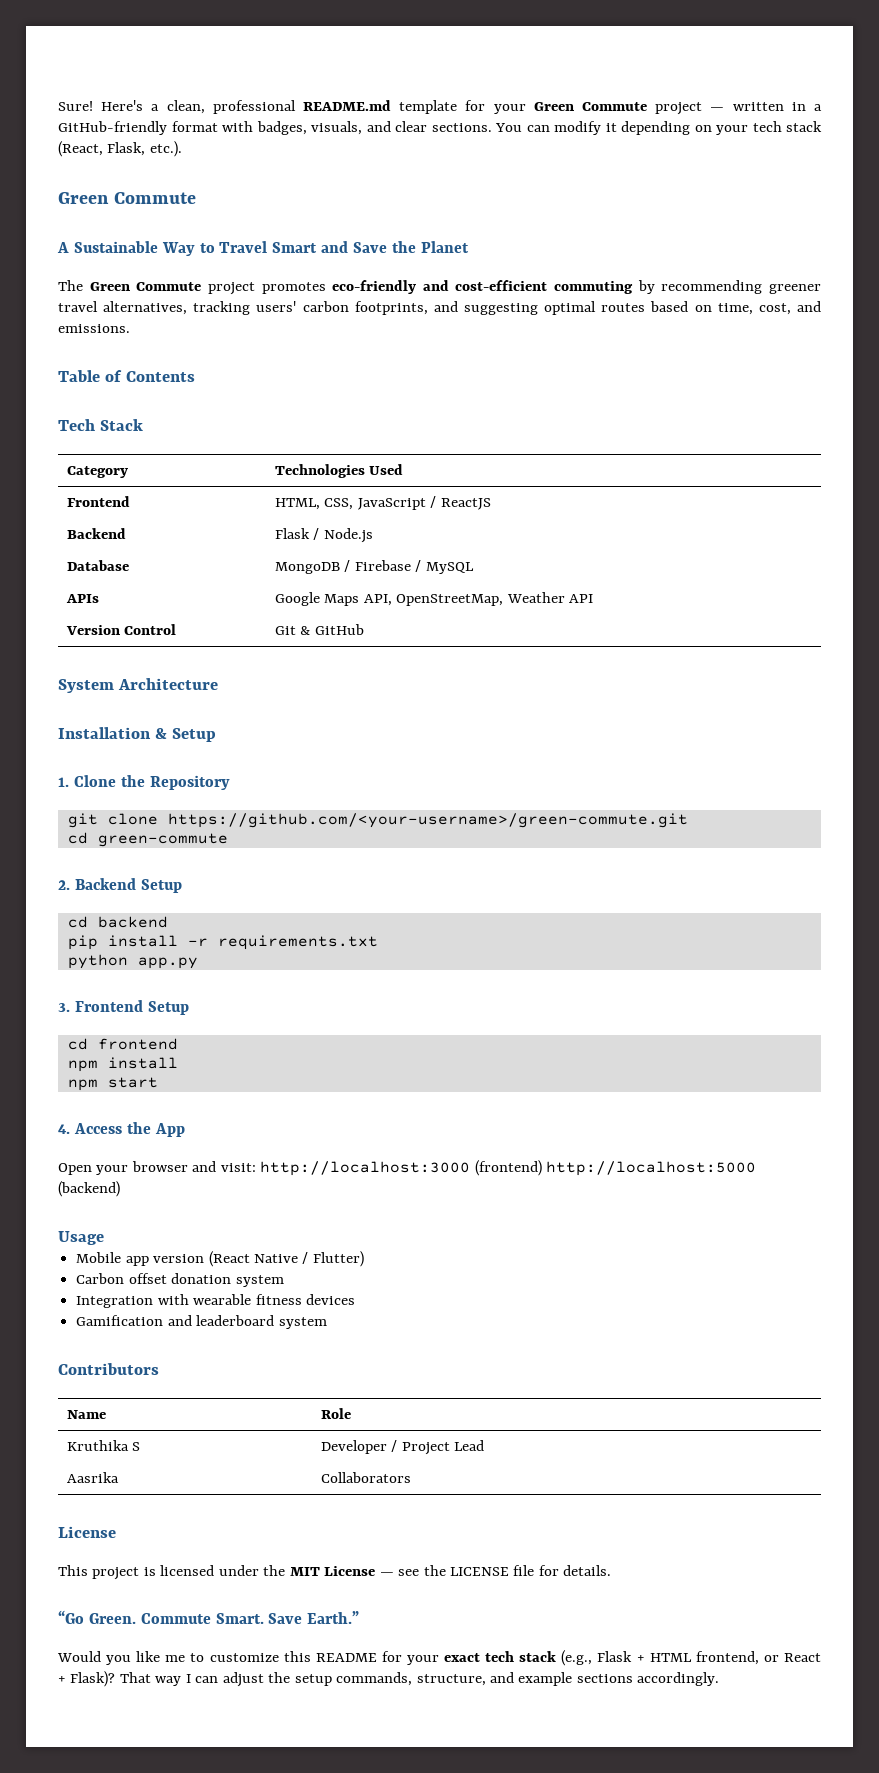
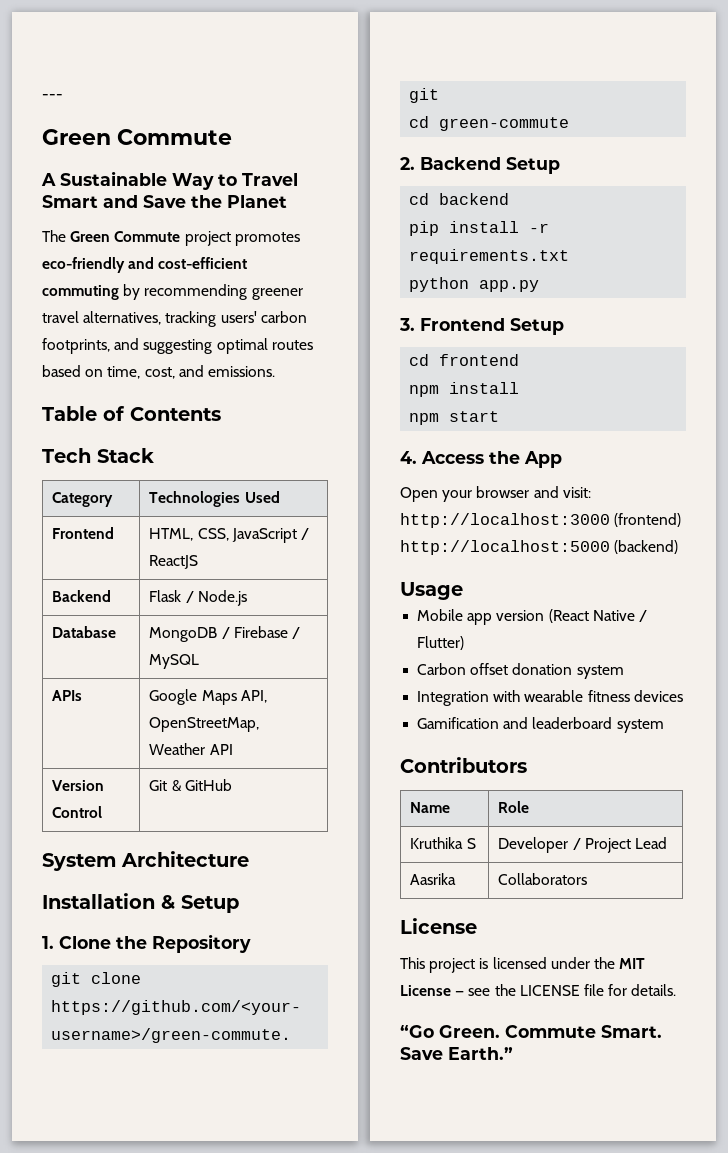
- Sure! Here's a clean, professional README.md template for your Green Commute project — written in a GitHub-friendly format with badges, visuals, and clear sections. You can modify it depending on your tech stack (React, Flask, etc.).
+ ---
- Would you like me to customize this README for your exact tech stack (e.g., Flask + HTML frontend, or React + Flask)? That way I can adjust the setup commands, structure, and example sections accordingly.

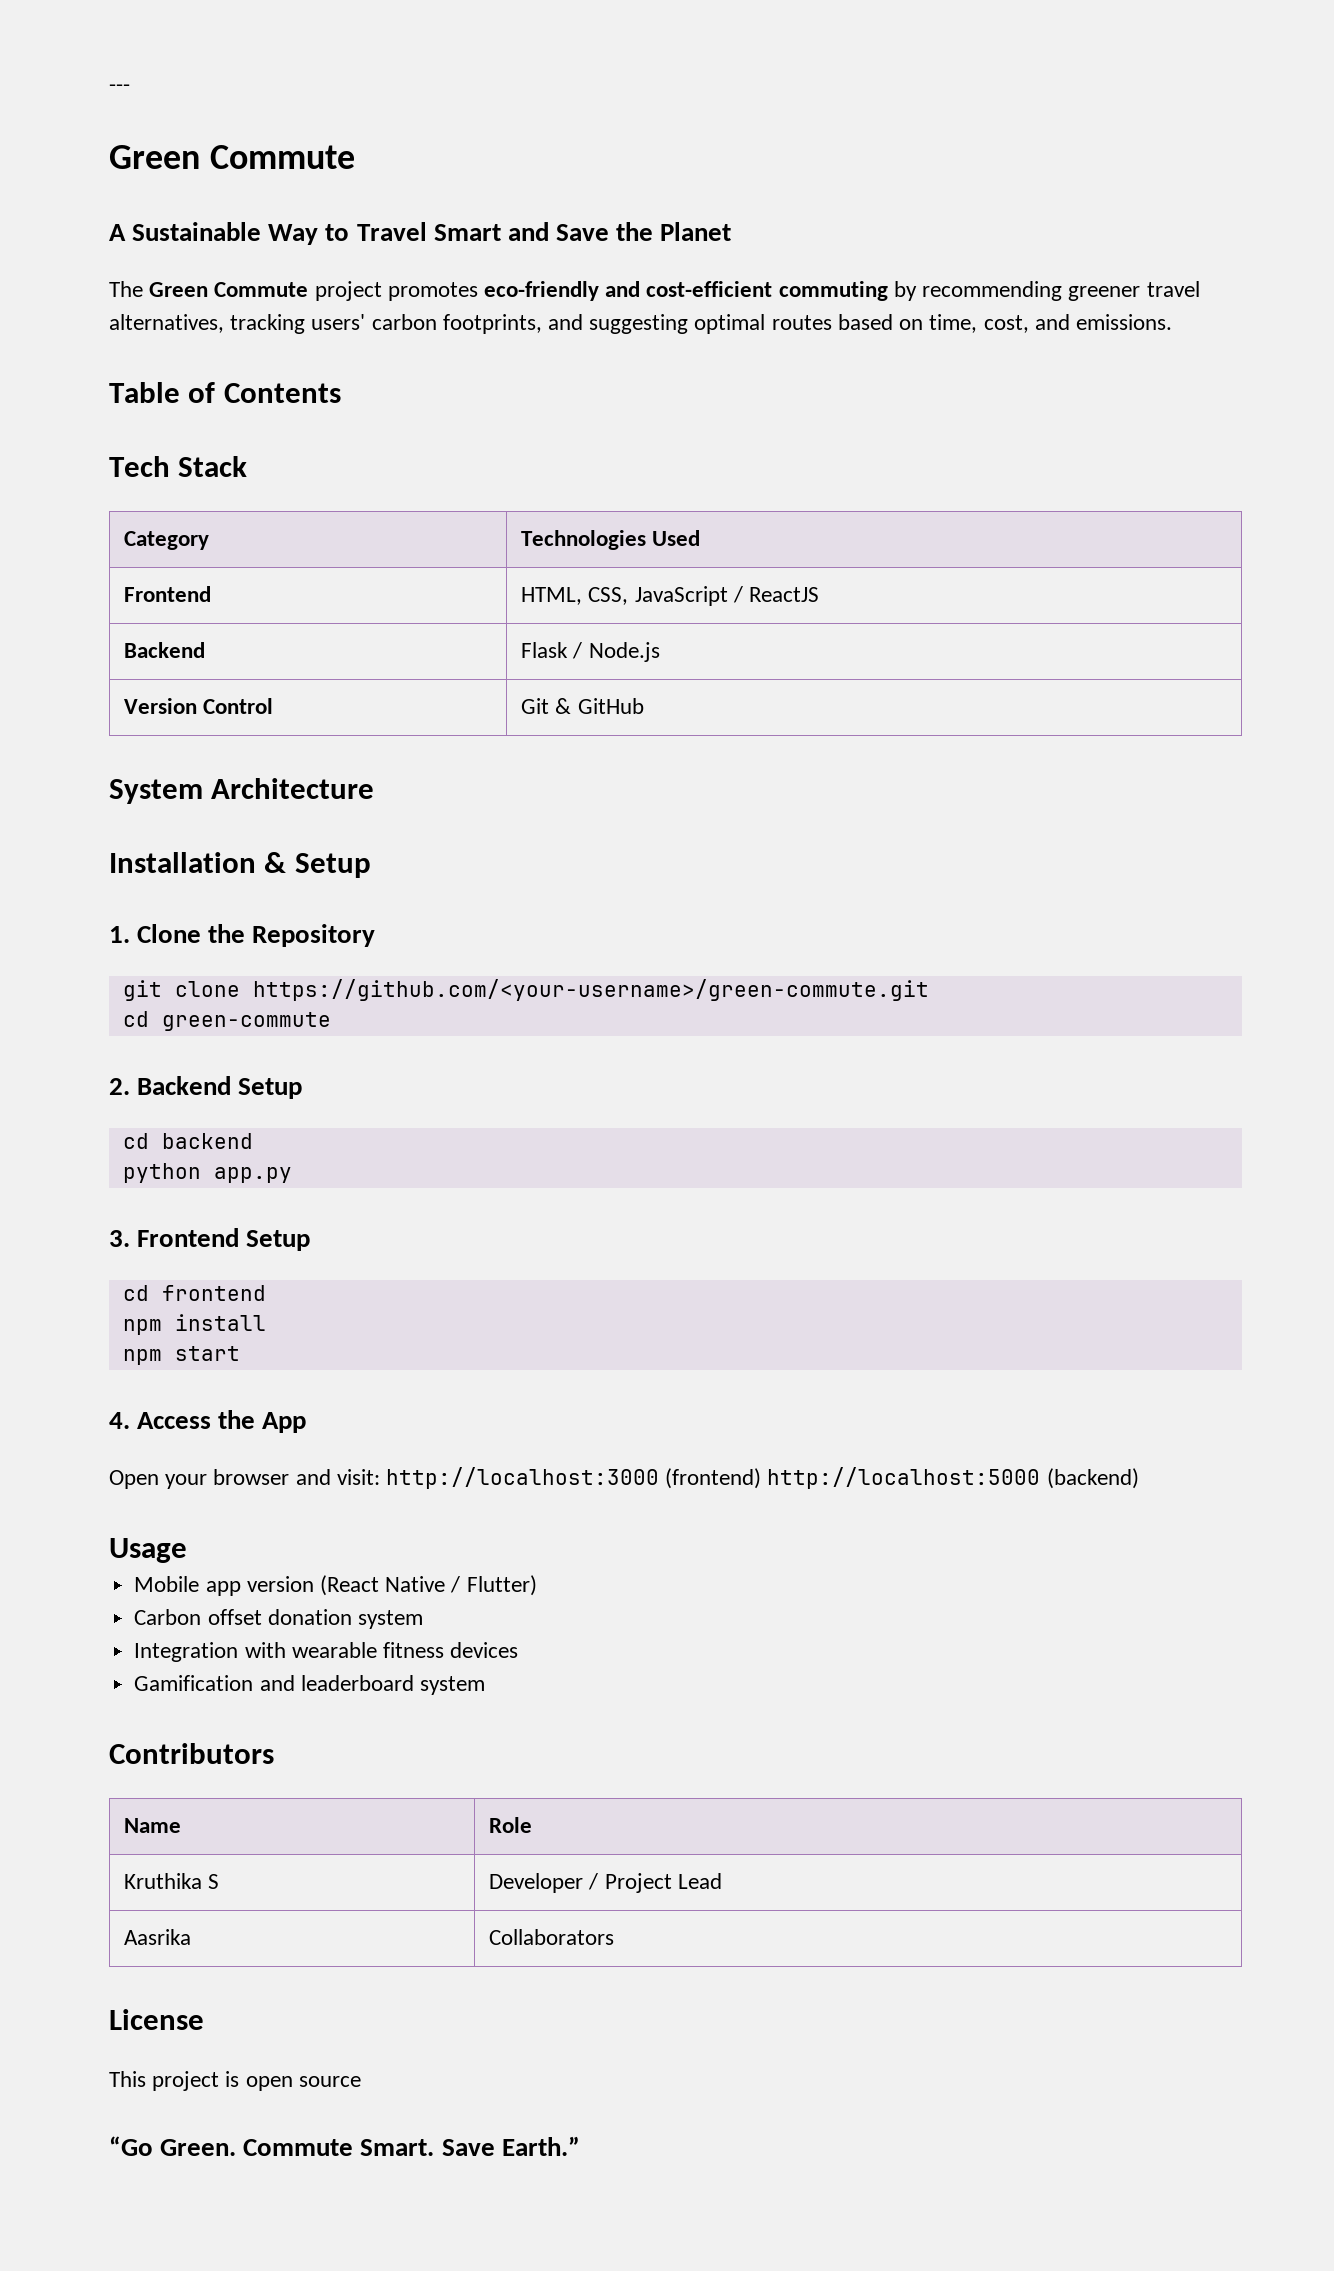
- Database | MongoDB / Firebase / MySQL
- APIs | Google Maps API, OpenStreetMap, Weather API
- pip install -r requirements.txt
- This project is licensed under the MIT License — see the LICENSE file for details.
+ This project is open source

